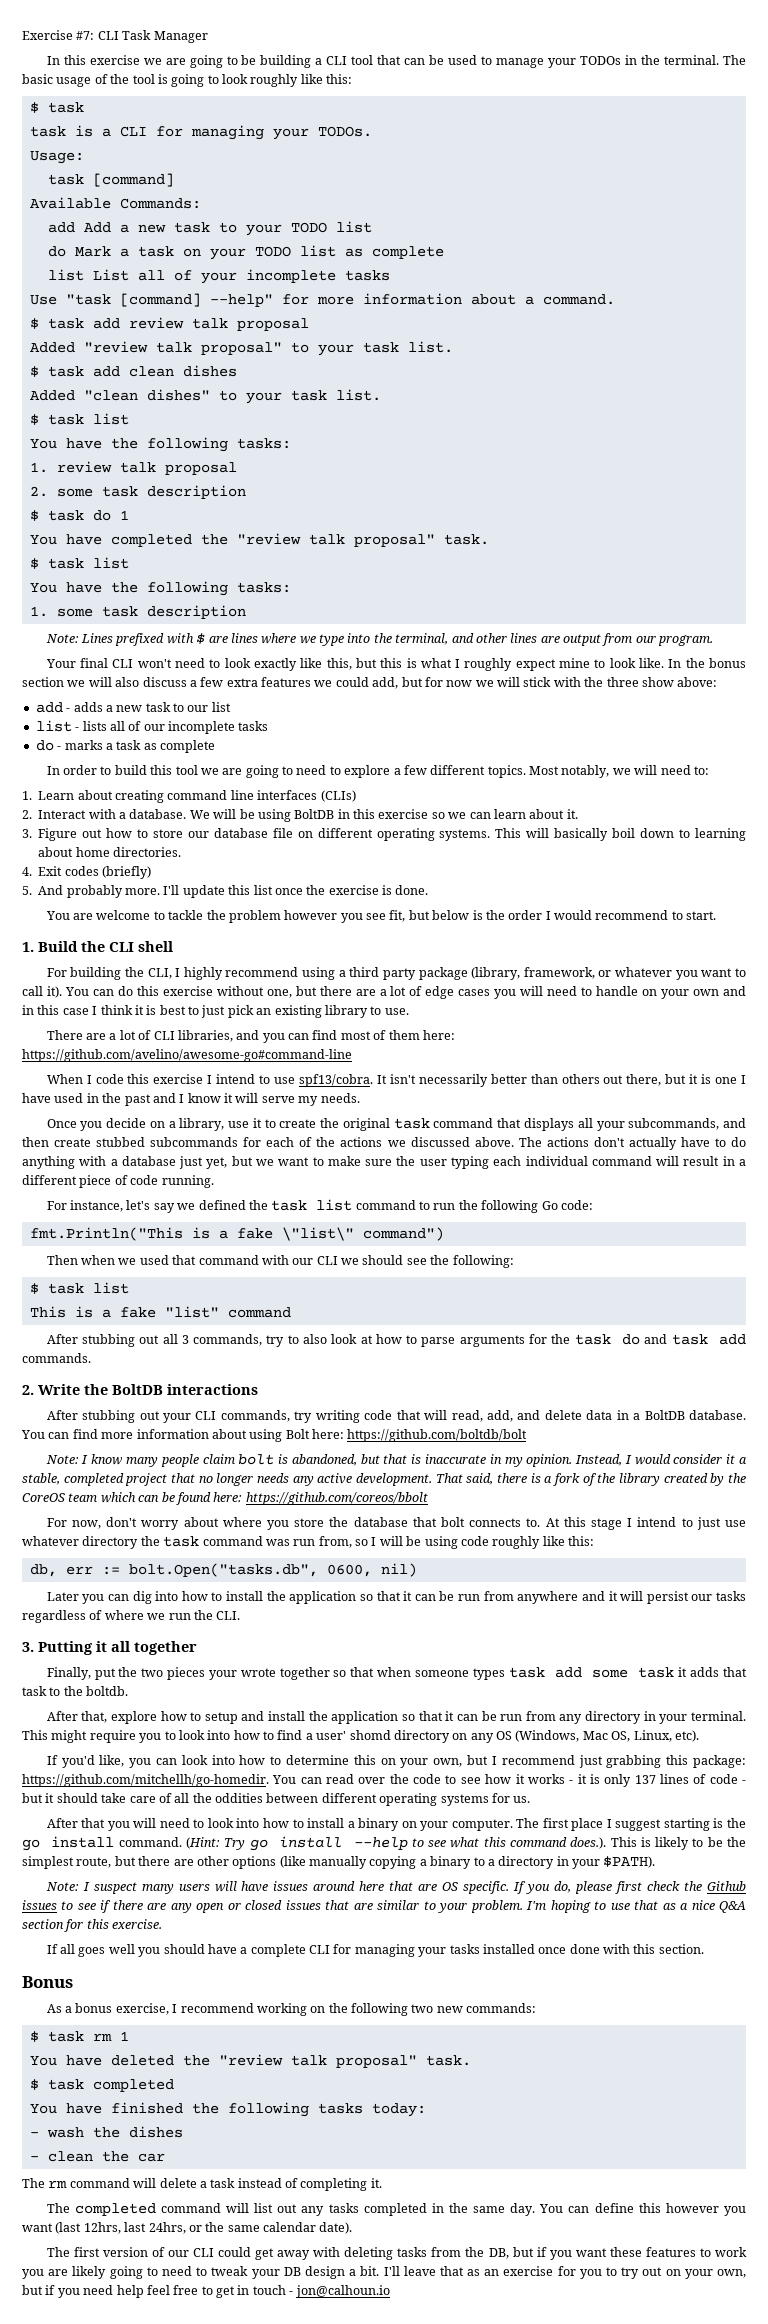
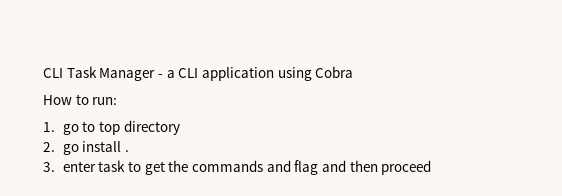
- Exercise #7: CLI Task Manager
- In this exercise we are going to be building a CLI tool that can be used to manage your TODOs in the terminal. The basic usage of the tool is going to look roughly like this:
- $ task
- task is a CLI for managing your TODOs.
- Usage:
- task [command]
- Available Commands:
- add Add a new task to your TODO list
- do Mark a task on your TODO list as complete
- list List all of your incomplete tasks
- Use "task [command] --help" for more information about a command.
- $ task add review talk proposal
- Added "review talk proposal" to your task list.
- $ task add clean dishes
- Added "clean dishes" to your task list.
- $ task list
- You have the following tasks:
- 1. review talk proposal
- 2. some task description
- $ task do 1
- You have completed the "review talk proposal" task.
- $ task list
- You have the following tasks:
- 1. some task description
- Note: Lines prefixed with $ are lines where we type into the terminal, and other lines are output from our program.
- Your final CLI won't need to look exactly like this, but this is what I roughly expect mine to look like. In the bonus section we will also discuss a few extra features we could add, but for now we will stick with the three show above:
- add - adds a new task to our list
- list - lists all of our incomplete tasks
- do - marks a task as complete
- In order to build this tool we are going to need to explore a few different topics. Most notably, we will need to:
- 1. Learn about creating command line interfaces (CLIs)
- 2. Interact with a database. We will be using BoltDB in this exercise so we can learn about it.
- 3. Figure out how to store our database file on different operating systems. This will basically boil down to learning about home directories.
- 4. Exit codes (briefly)
- 5. And probably more. I'll update this list once the exercise is done.
- You are welcome to tackle the problem however you see fit, but below is the order I would recommend to start.
- 1. Build the CLI shell
- For building the CLI, I highly recommend using a third party package (library, framework, or whatever you want to call it). You can do this exercise without one, but there are a lot of edge cases you will need to handle on your own and in this case I think it is best to just pick an existing library to use.
- There are a lot of CLI libraries, and you can find most of them here: https://github.com/avelino/awesome-go#command-line
- When I code this exercise I intend to use spf13/cobra. It isn't necessarily better than others out there, but it is one I have used in the past and I know it will serve my needs.
- Once you decide on a library, use it to create the original task command that displays all your subcommands, and then create stubbed subcommands for each of the actions we discussed above. The actions don't actually have to do anything with a database just yet, but we want to make sure the user typing each individual command will result in a different piece of code running.
- For instance, let's say we defined the task list command to run the following Go code:
- fmt.Println("This is a fake \"list\" command")
- Then when we used that command with our CLI we should see the following:
- $ task list
- This is a fake "list" command
- After stubbing out all 3 commands, try to also look at how to parse arguments for the task do and task add commands.
- 2. Write the BoltDB interactions
- After stubbing out your CLI commands, try writing code that will read, add, and delete data in a BoltDB database. You can find more information about using Bolt here: https://github.com/boltdb/bolt
- Note: I know many people claim bolt is abandoned, but that is inaccurate in my opinion. Instead, I would consider it a stable, completed project that no longer needs any active development. That said, there is a fork of the library created by the CoreOS team which can be found here: https://github.com/coreos/bbolt
- For now, don't worry about where you store the database that bolt connects to. At this stage I intend to just use whatever directory the task command was run from, so I will be using code roughly like this:
- db, err := bolt.Open("tasks.db", 0600, nil)
- Later you can dig into how to install the application so that it can be run from anywhere and it will persist our tasks regardless of where we run the CLI.
- 3. Putting it all together
- Finally, put the two pieces your wrote together so that when someone types task add some task it adds that task to the boltdb.
- After that, explore how to setup and install the application so that it can be run from any directory in your terminal. This might require you to look into how to find a user' shomd directory on any OS (Windows, Mac OS, Linux, etc).
- If you'd like, you can look into how to determine this on your own, but I recommend just grabbing this package: https://github.com/mitchellh/go-homedir. You can read over the code to see how it works - it is only 137 lines of code - but it should take care of all the oddities between different operating systems for us.
- After that you will need to look into how to install a binary on your computer. The first place I suggest starting is the go install command. (Hint: Try go install --help to see what this command does.). This is likely to be the simplest route, but there are other options (like manually copying a binary to a directory in your $PATH).
- Note: I suspect many users will have issues around here that are OS specific. If you do, please first check the Github issues to see if there are any open or closed issues that are similar to your problem. I'm hoping to use that as a nice Q&A section for this exercise.
- If all goes well you should have a complete CLI for managing your tasks installed once done with this section.
- Bonus
- As a bonus exercise, I recommend working on the following two new commands:
- $ task rm 1
- You have deleted the "review talk proposal" task.
- $ task completed
- You have finished the following tasks today:
- - wash the dishes
- - clean the car
- The rm command will delete a task instead of completing it.
- The completed command will list out any tasks completed in the same day. You can define this however you want (last 12hrs, last 24hrs, or the same calendar date).
- The first version of our CLI could get away with deleting tasks from the DB, but if you want these features to work you are likely going to need to tweak your DB design a bit. I'll leave that as an exercise for you to try out on your own, but if you need help feel free to get in touch - jon@calhoun.io
+ CLI Task Manager - a CLI application using Cobra
+ How to run:
+ 1. go to top directory
+ 2. go install .
+ 3. enter task to get the commands and flag and then proceed

